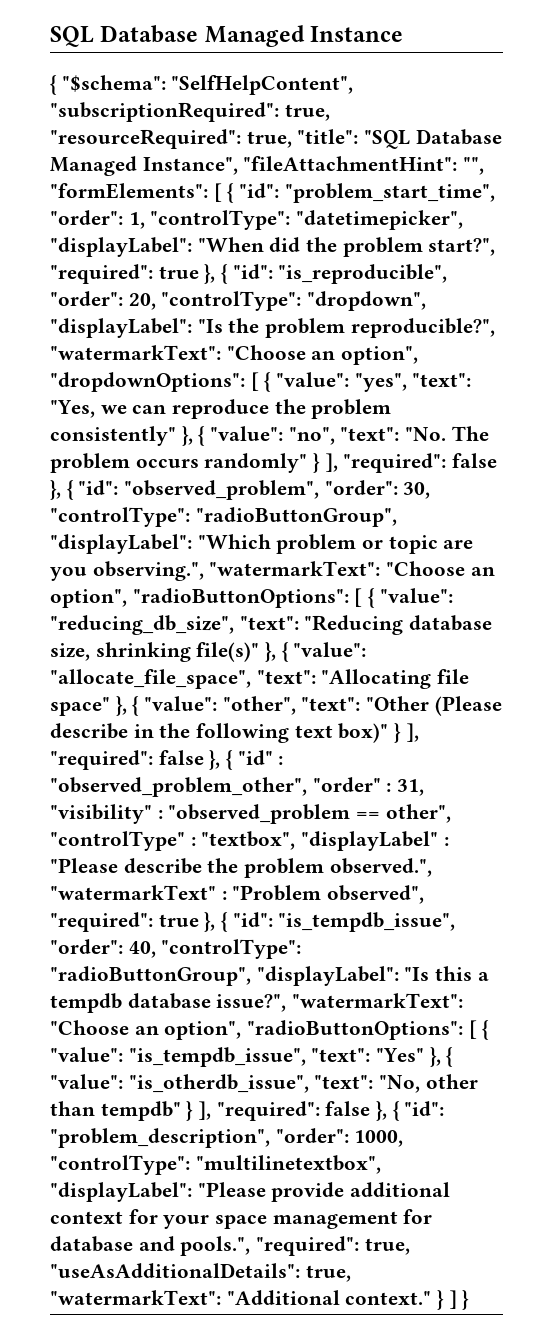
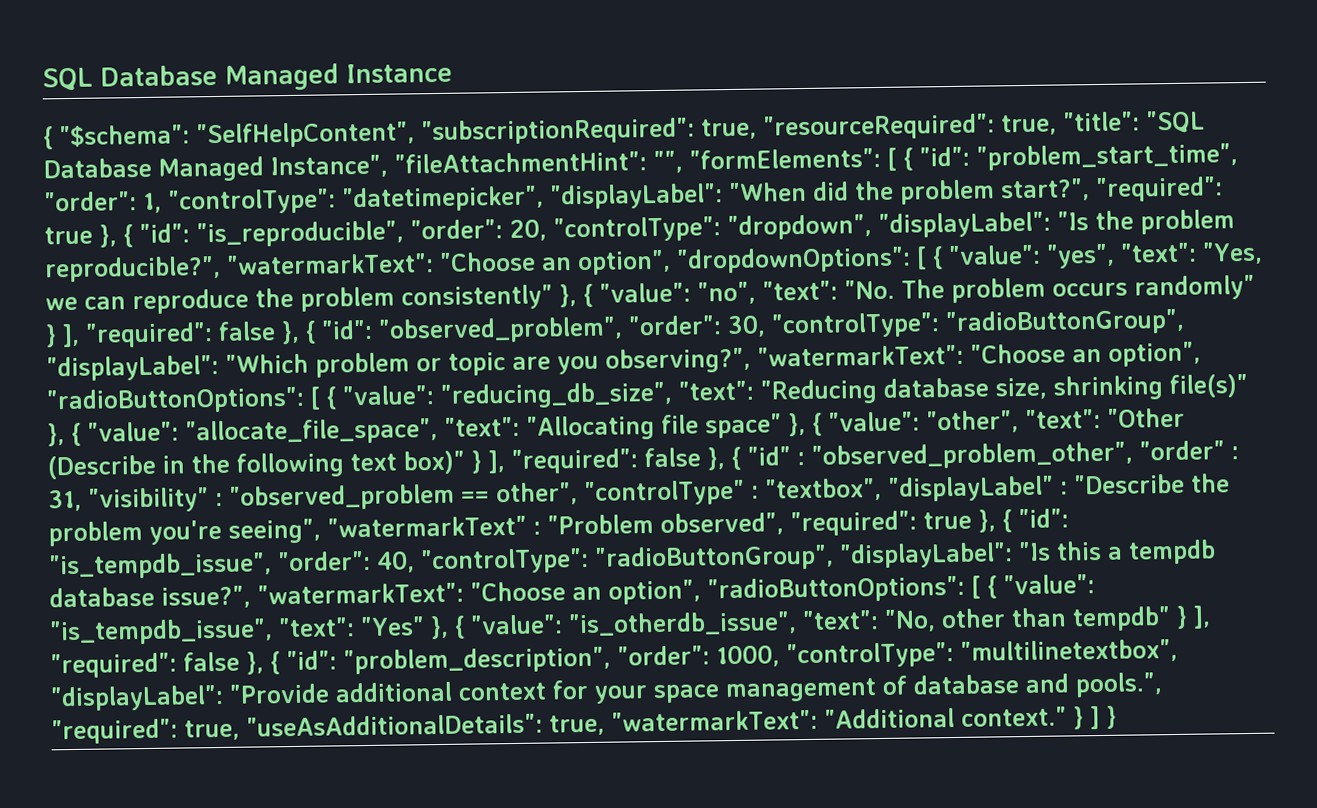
- "Which problem or topic are you observing.", "watermarkText":
+ "Which problem or topic are you observing?", "watermarkText":
- "Other (Please describe in the following text box)" } ], "required":
+ "Other (Describe in the following text box)" } ], "required":
- "Please describe the problem observed.", "watermarkText" :
+ "Describe the problem you're seeing", "watermarkText" :
- "Please provide additional context for your space management for database and pools.", "required":
+ "Provide additional context for your space management of database and pools.", "required":

